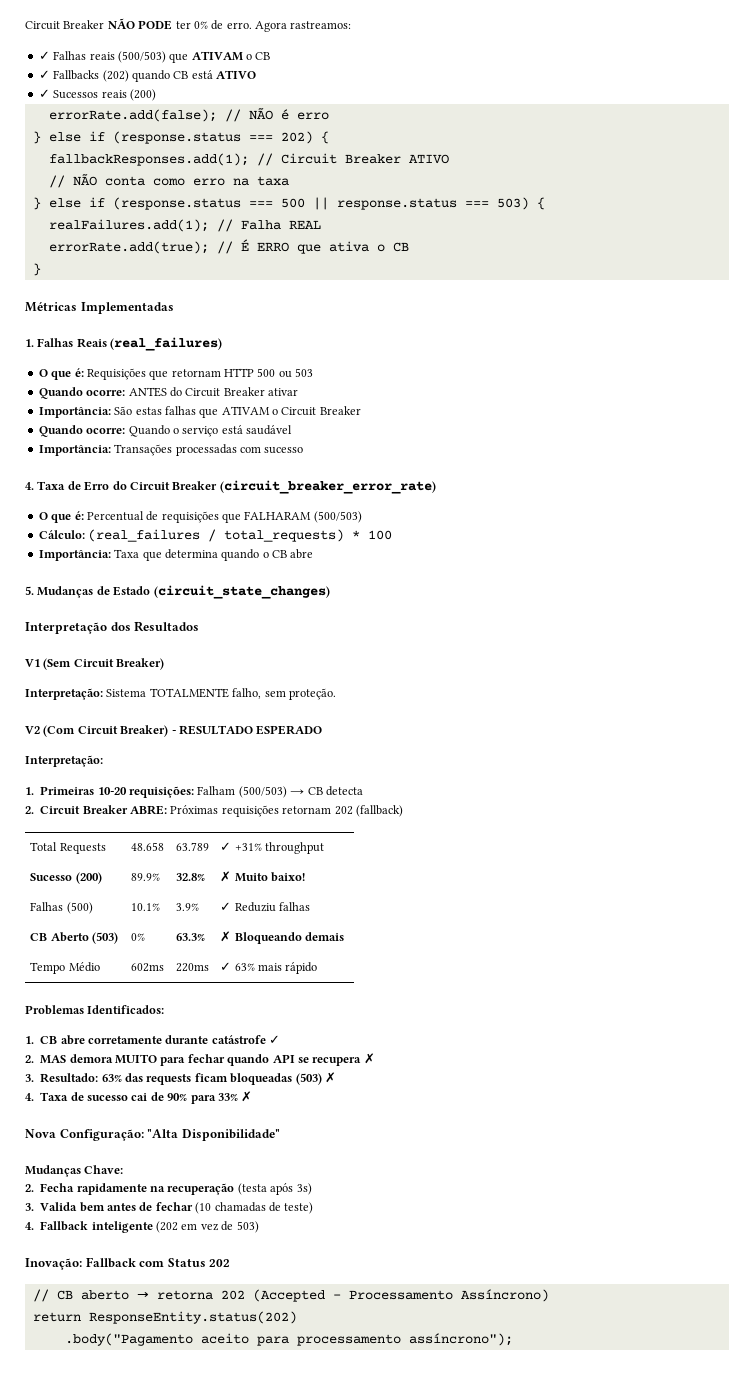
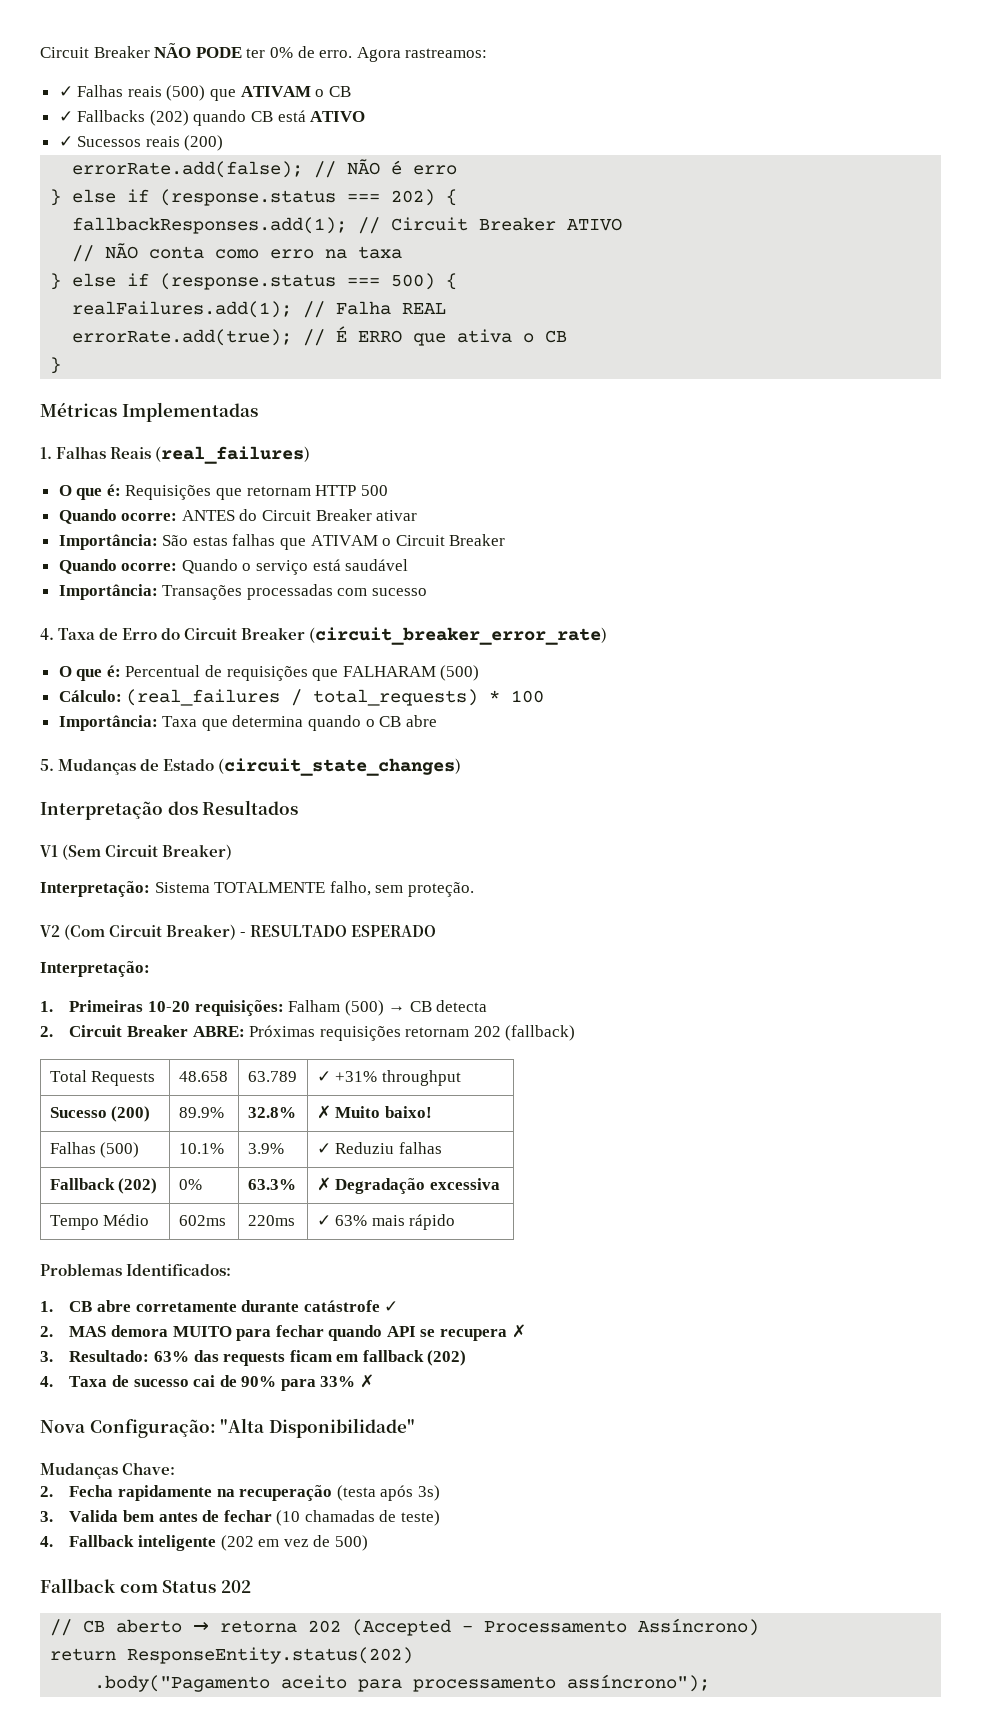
- ✓ Falhas reais (500/503) que ATIVAM o CB
+ ✓ Falhas reais (500) que ATIVAM o CB
- } else if (response.status === 500 || response.status === 503) {
+ } else if (response.status === 500) {
- O que é: Requisições que retornam HTTP 500 ou 503
+ O que é: Requisições que retornam HTTP 500
- O que é: Percentual de requisições que FALHARAM (500/503)
+ O que é: Percentual de requisições que FALHARAM (500)
- 1. Primeiras 10-20 requisições: Falham (500/503) → CB detecta
+ 1. Primeiras 10-20 requisições: Falham (500) → CB detecta
- CB Aberto (503) | 0% | 63.3% | ✗ Bloqueando demais
+ Fallback (202) | 0% | 63.3% | ✗ Degradação excessiva
- 3. Resultado: 63% das requests ficam bloqueadas (503) ✗
+ 3. Resultado: 63% das requests ficam em fallback (202)
- 4. Fallback inteligente (202 em vez de 503)
- Inovação: Fallback com Status 202
+ 4. Fallback inteligente (202 em vez de 500)
+ Fallback com Status 202

